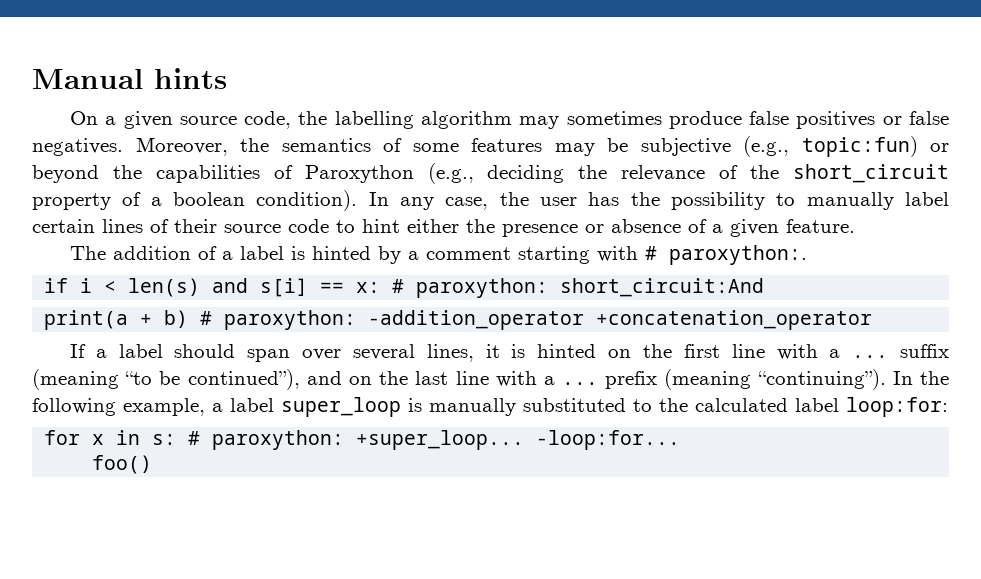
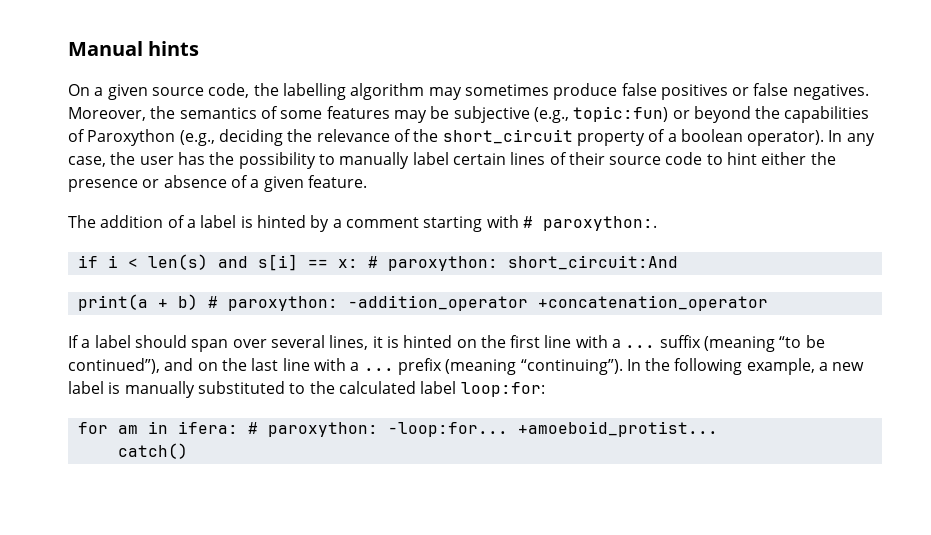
- Moreover, the semantics of some features may be subjective (e.g., topic:fun) or beyond the capabilities of Paroxython (e.g., deciding the relevance of the short_circuit property of a boolean condition).
+ Moreover, the semantics of some features may be subjective (e.g., topic:fun) or beyond the capabilities of Paroxython (e.g., deciding the relevance of the short_circuit property of a boolean operator).
- In the following example, a label super_loop is manually substituted to the calculated label loop:for:
+ In the following example, a new label is manually substituted to the calculated label loop:for:
- for x in s: # paroxython: +super_loop... -loop:for...
- foo()
+ for am in ifera: # paroxython: -loop:for... +amoeboid_protist...
+ catch()

